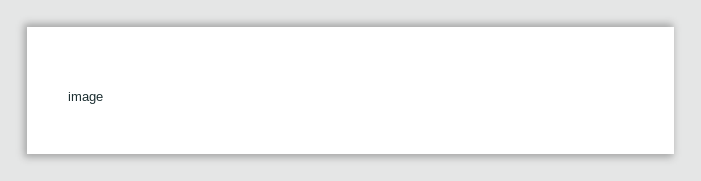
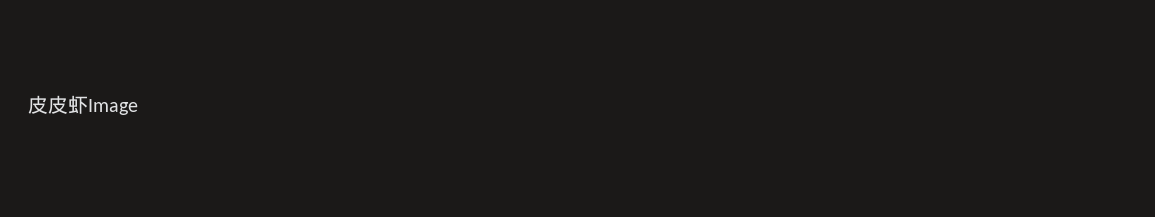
- image
+ 皮皮虾Image

